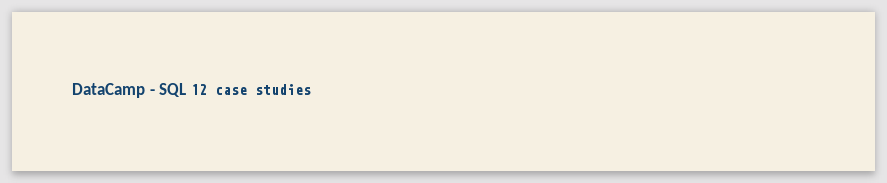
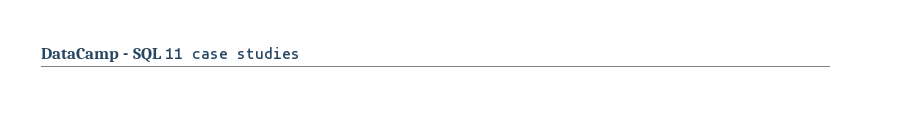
- DataCamp - SQL 12 case studies
+ DataCamp - SQL 11 case studies

